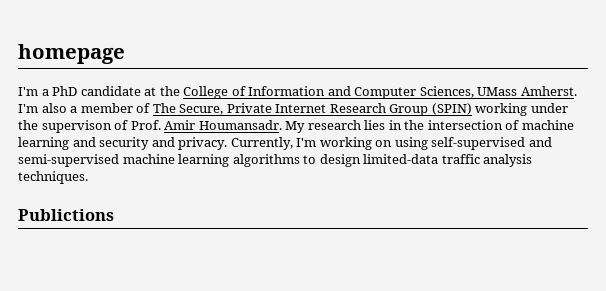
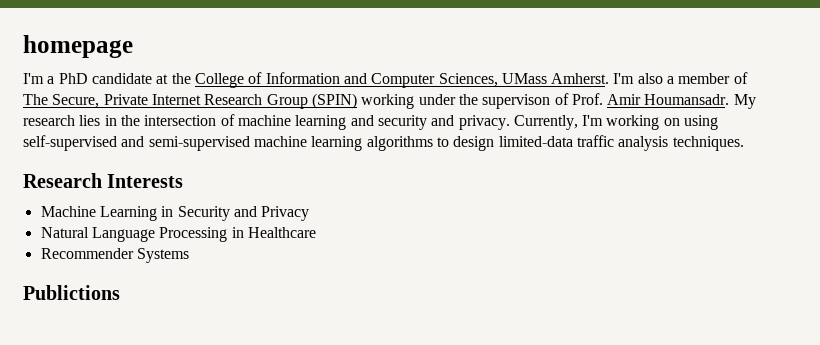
+ Research Interests
+ Machine Learning in Security and Privacy
+ Natural Language Processing in Healthcare
+ Recommender Systems

